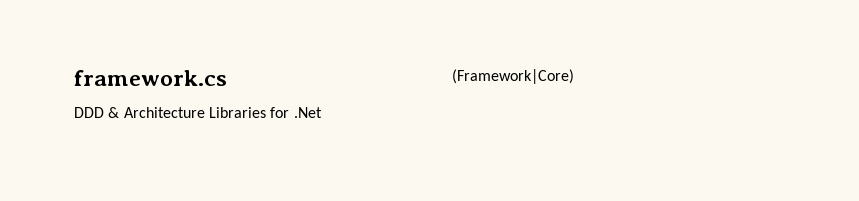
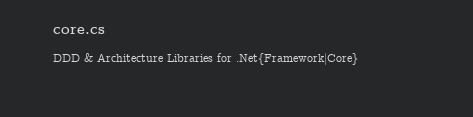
- framework.cs
+ core.cs
- DDD & Architecture Libraries for .Net (Framework|Core)
+ DDD & Architecture Libraries for .Net{Framework|Core}

